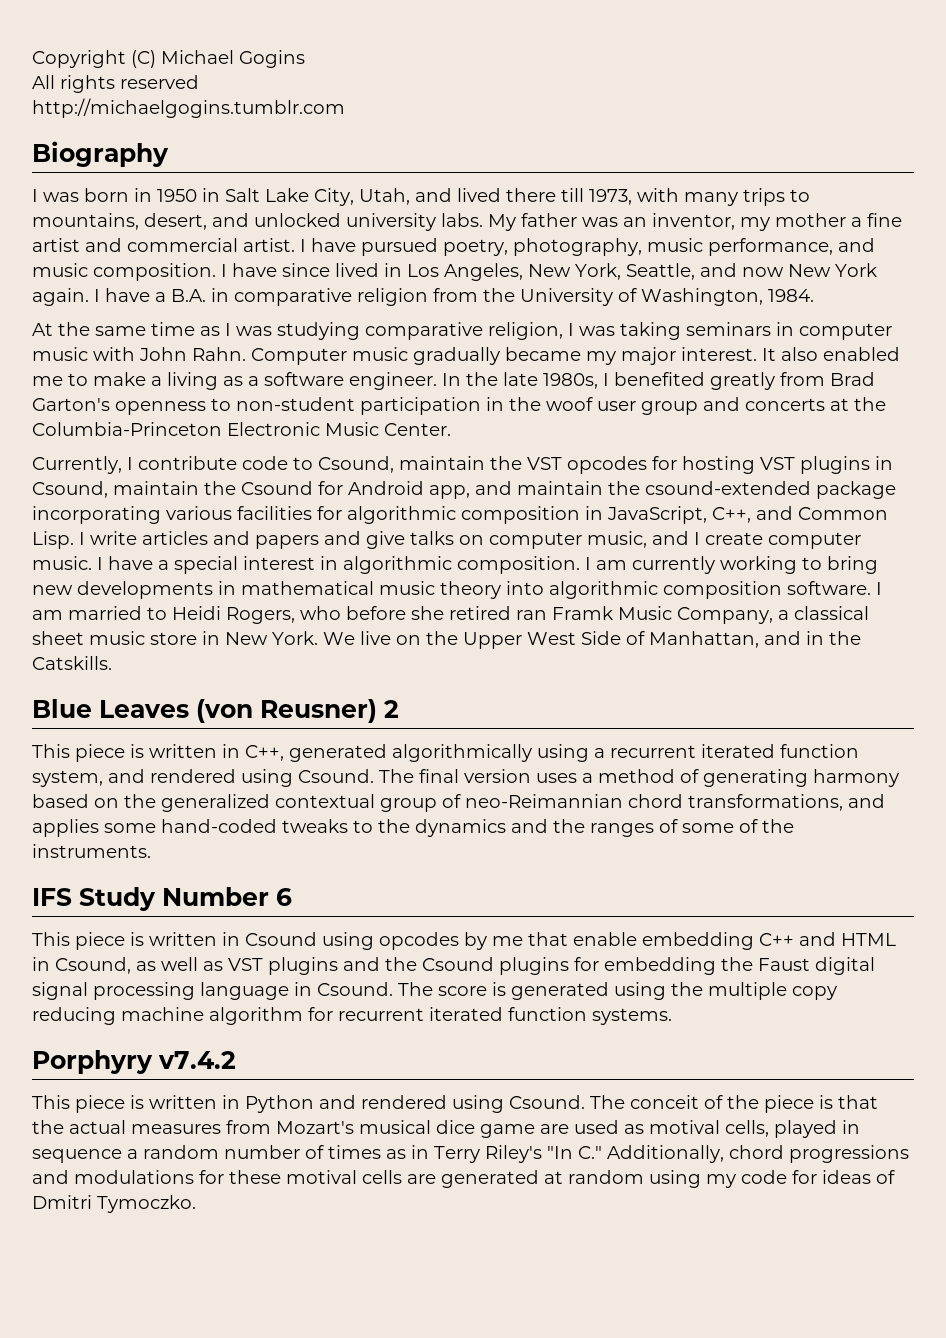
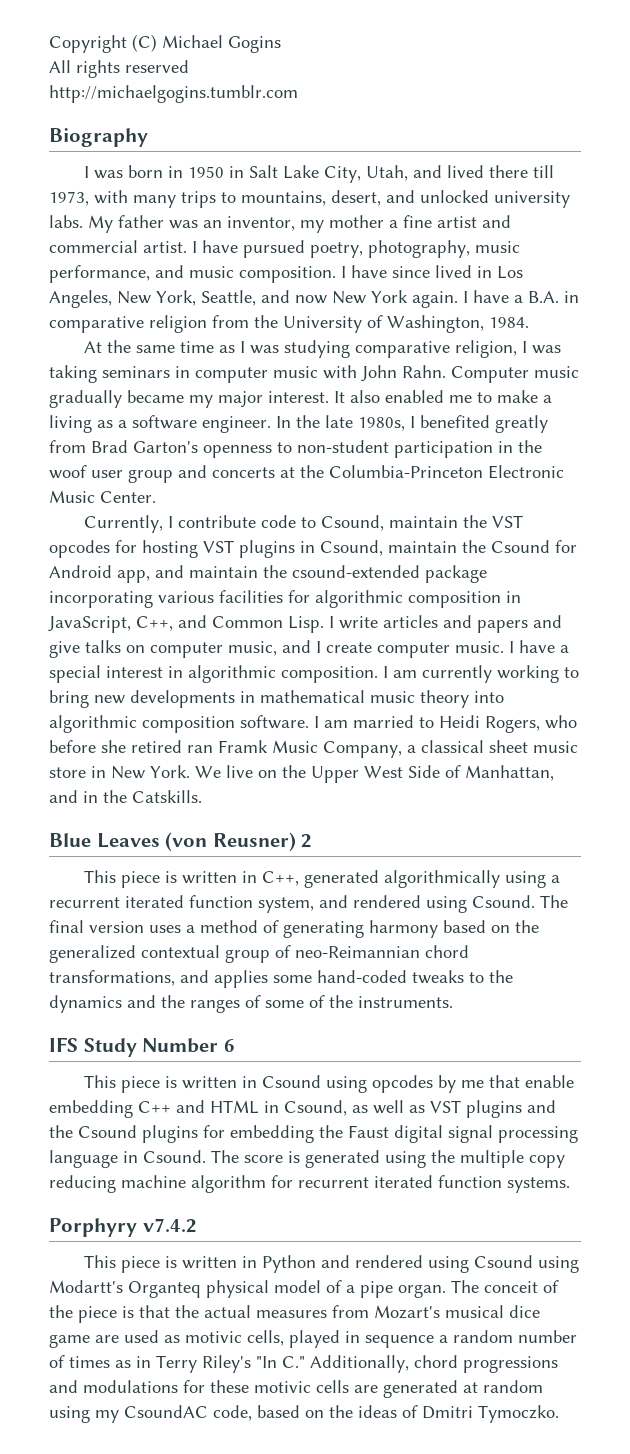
- This piece is written in Python and rendered using Csound.
+ This piece is written in Python and rendered using Csound using Modartt's Organteq physical model of a pipe organ.
- The conceit of the piece is that the actual measures from Mozart's musical dice game are used as motival cells, played in sequence a random number of times as in Terry Riley's "In C." Additionally, chord progressions and modulations for these motival cells are generated at random using my code for ideas of Dmitri Tymoczko.
+ The conceit of the piece is that the actual measures from Mozart's musical dice game are used as motivic cells, played in sequence a random number of times as in Terry Riley's "In C." Additionally, chord progressions and modulations for these motivic cells are generated at random using my CsoundAC code, based on the ideas of Dmitri Tymoczko.

